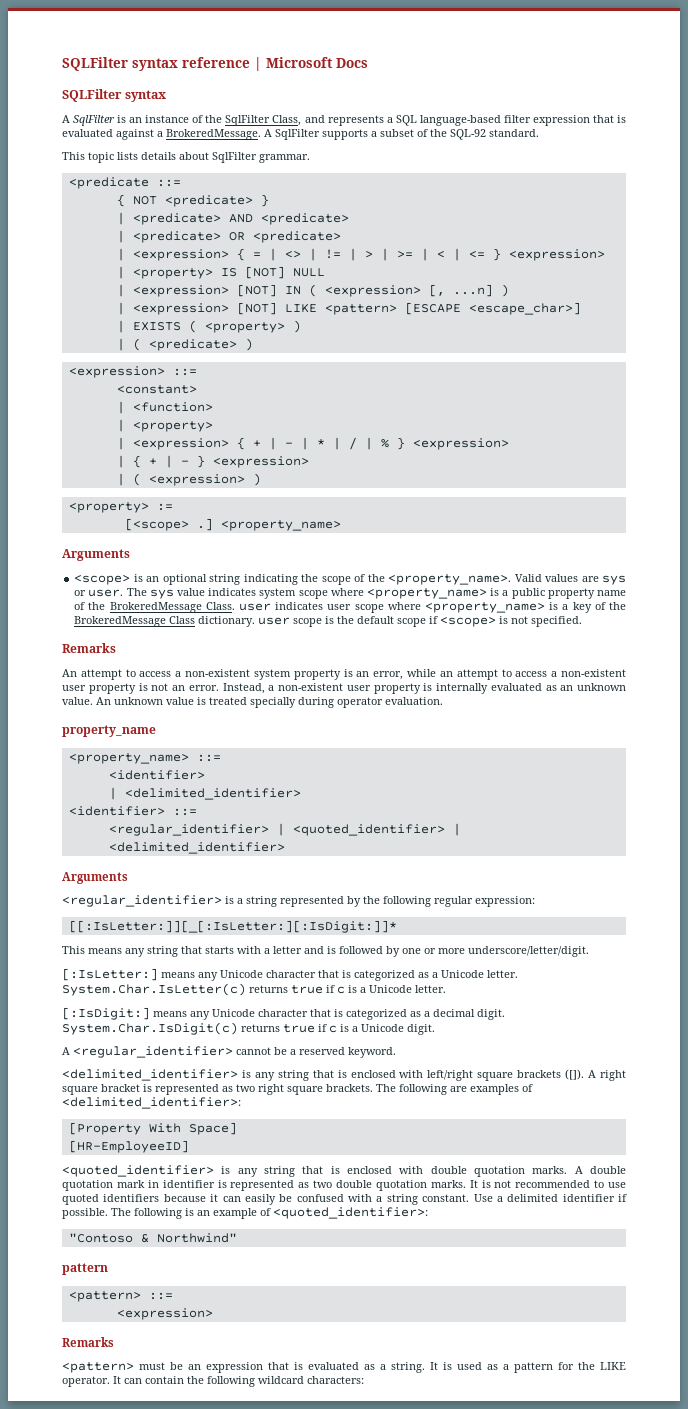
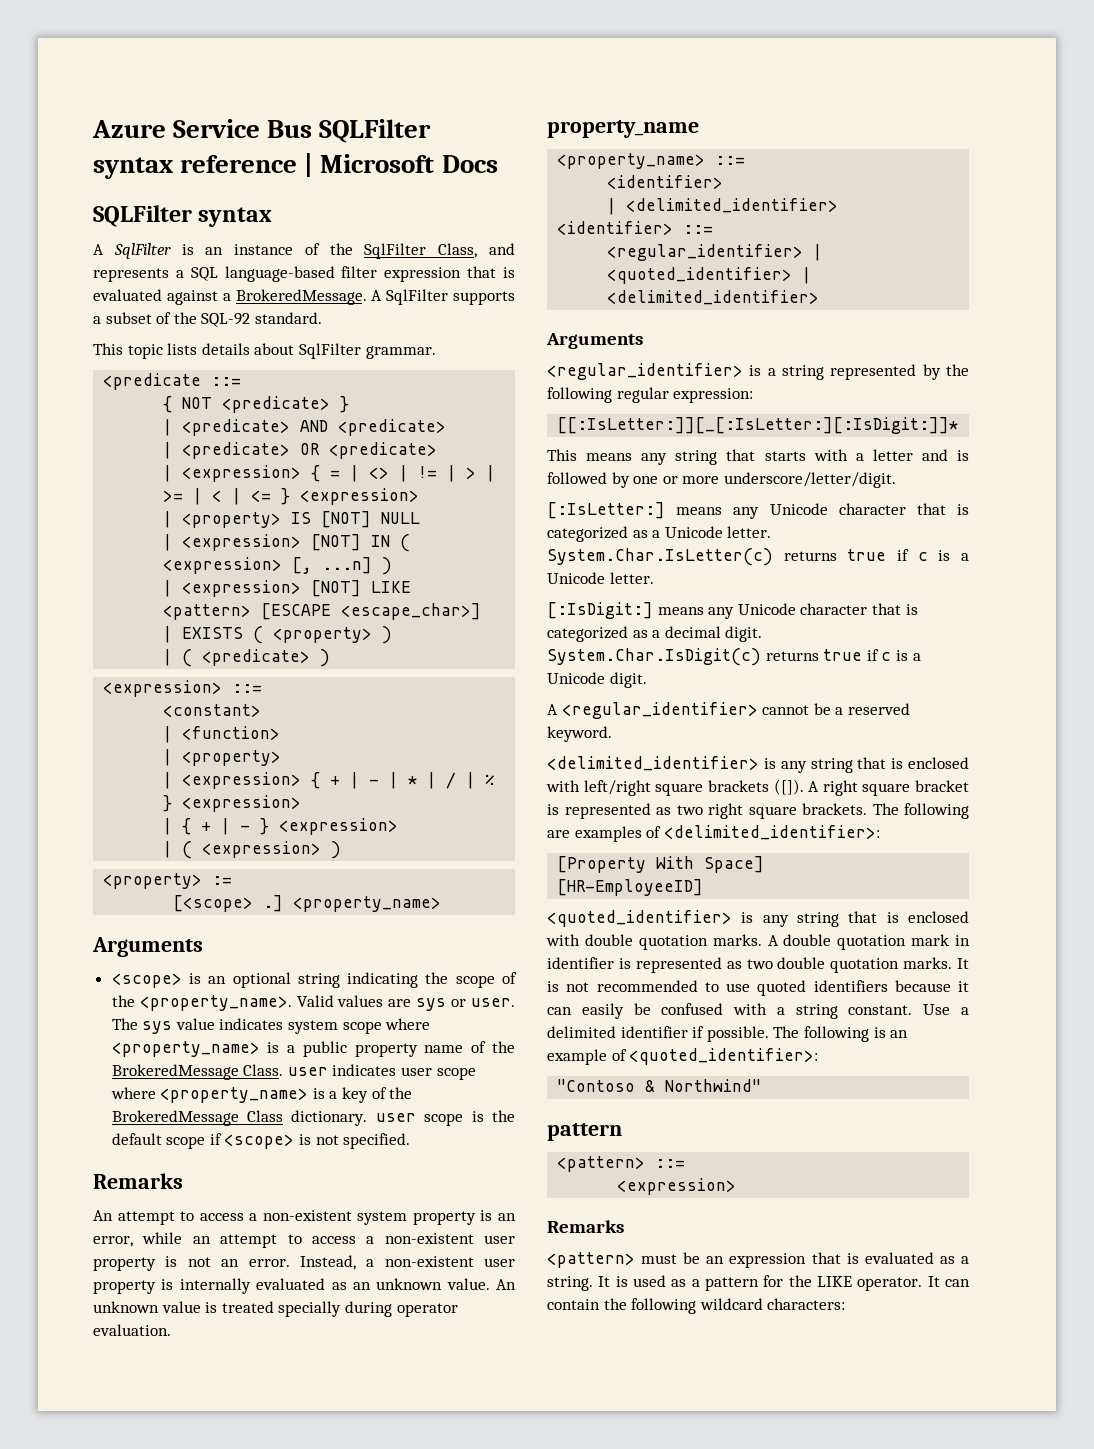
- SQLFilter syntax reference | Microsoft Docs
+ Azure Service Bus SQLFilter syntax reference | Microsoft Docs

